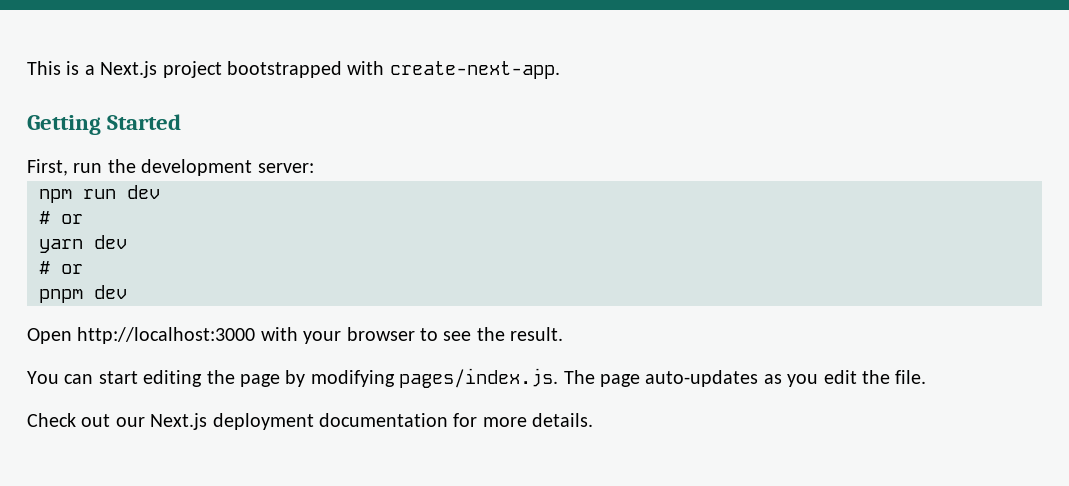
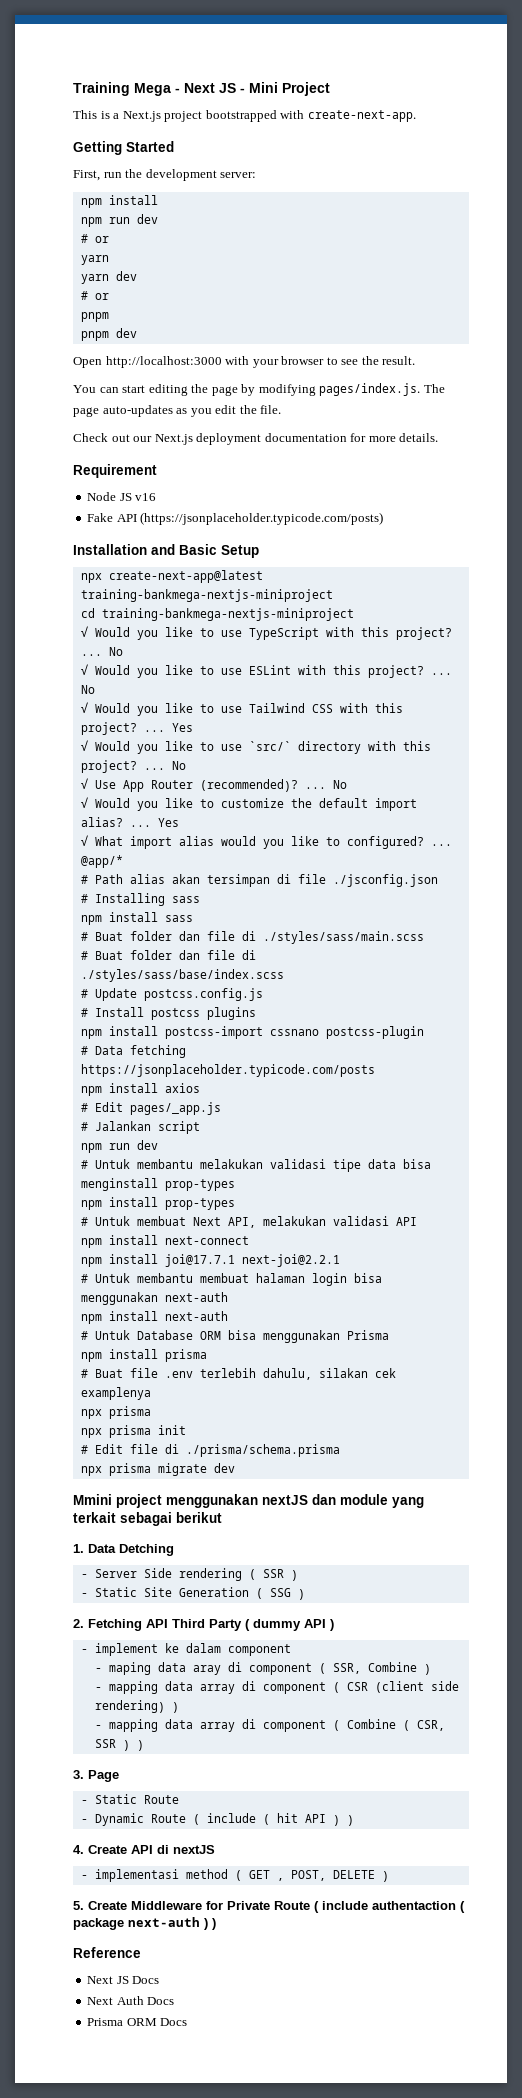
+ Training Mega - Next JS - Mini Project
  First, run the development server:
+ npm install
  npm run dev
  # or
+ yarn
  yarn dev
  # or
+ pnpm
+ Requirement
+ Node JS v16
+ Fake API (https://jsonplaceholder.typicode.com/posts)
+ Installation and Basic Setup
+ npx create-next-app@latest training-bankmega-nextjs-miniproject
+ cd training-bankmega-nextjs-miniproject
+ √ Would you like to use TypeScript with this project? ... No
+ √ Would you like to use ESLint with this project? ... No
+ √ Would you like to use Tailwind CSS with this project? ... Yes
+ √ Would you like to use `src/` directory with this project? ... No
+ √ Use App Router (recommended)? ... No
+ √ Would you like to customize the default import alias? ... Yes
+ √ What import alias would you like to configured? ... @app/*
+ # Path alias akan tersimpan di file ./jsconfig.json
+ # Installing sass
+ npm install sass
+ # Buat folder dan file di ./styles/sass/main.scss
+ # Buat folder dan file di ./styles/sass/base/index.scss
+ # Update postcss.config.js
+ # Install postcss plugins
+ npm install postcss-import cssnano postcss-plugin
+ # Data fetching https://jsonplaceholder.typicode.com/posts
+ npm install axios
+ # Edit pages/_app.js
+ # Jalankan script
+ npm run dev
+ # Untuk membantu melakukan validasi tipe data bisa menginstall prop-types
+ npm install prop-types
+ # Untuk membuat Next API, melakukan validasi API
+ npm install next-connect
+ npm install joi@17.7.1 next-joi@2.2.1
+ # Untuk membantu membuat halaman login bisa menggunakan next-auth
+ npm install next-auth
+ # Untuk Database ORM bisa menggunakan Prisma
+ npm install prisma
+ # Buat file .env terlebih dahulu, silakan cek examplenya
+ npx prisma
+ npx prisma init
+ # Edit file di ./prisma/schema.prisma
+ npx prisma migrate dev
+ Mmini project menggunakan nextJS dan module yang terkait sebagai berikut
+ 1. Data Detching
+ - Server Side rendering ( SSR )
+ - Static Site Generation ( SSG )
+ 2. Fetching API Third Party ( dummy API )
+ - implement ke dalam component
+ - maping data aray di component ( SSR, Combine )
+ - mapping data array di component ( CSR (client side rendering) )
+ - mapping data array di component ( Combine ( CSR, SSR ) )
+ 3. Page
+ - Static Route
+ - Dynamic Route ( include ( hit API ) )
+ 4. Create API di nextJS
+ - implementasi method ( GET , POST, DELETE )
+ 5. Create Middleware for Private Route ( include authentaction ( package next-auth ) )
+ Reference
+ Next JS Docs
+ Next Auth Docs
+ Prisma ORM Docs

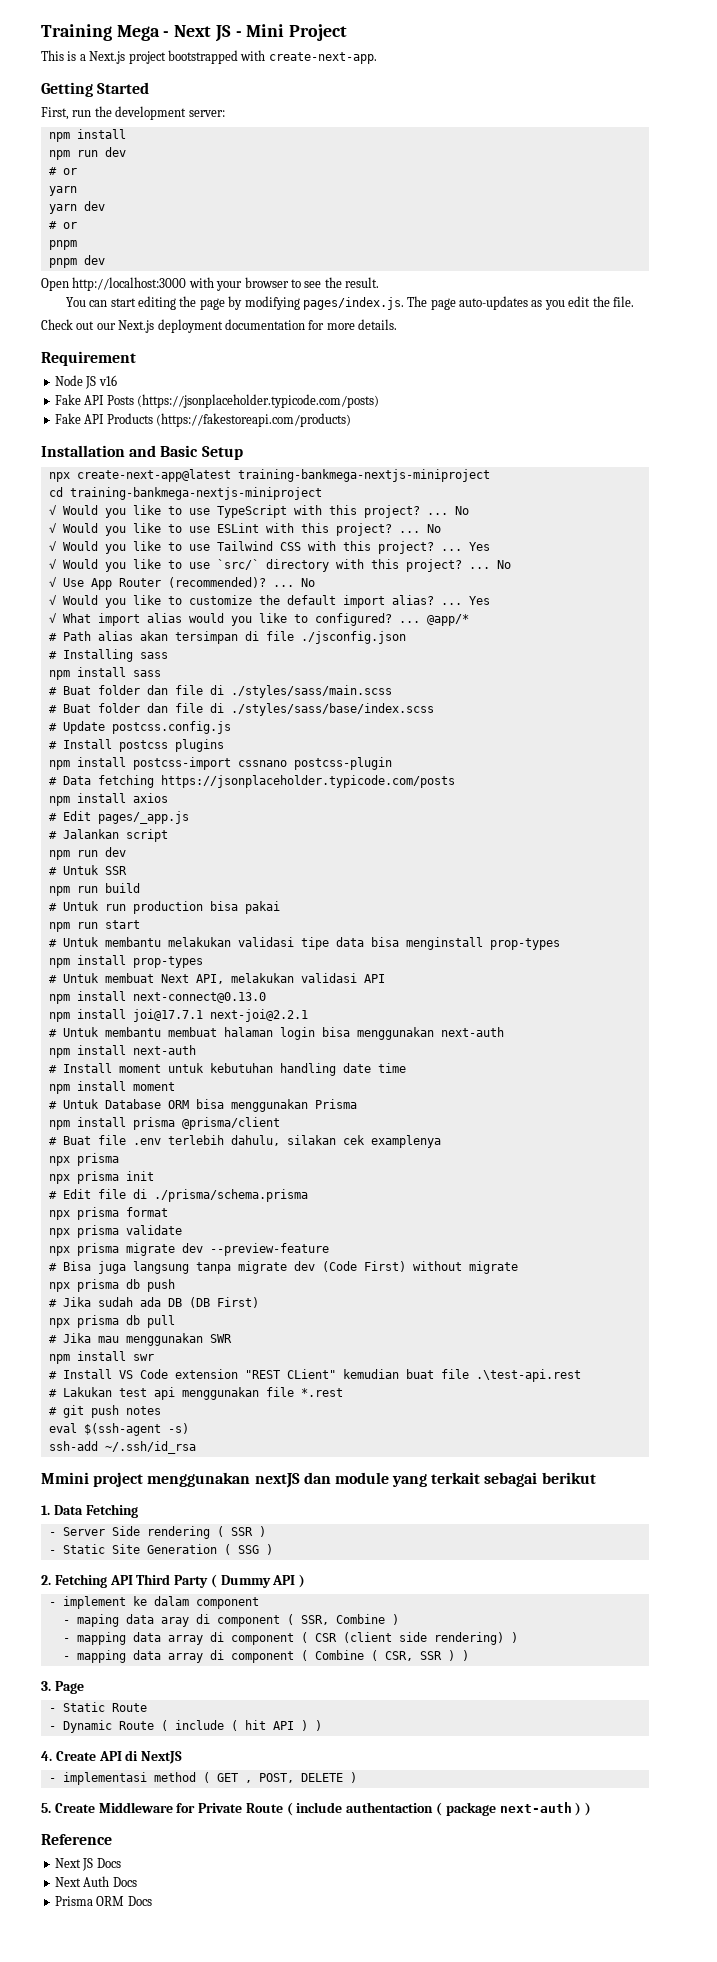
- Fake API (https://jsonplaceholder.typicode.com/posts)
+ Fake API Posts (https://jsonplaceholder.typicode.com/posts)
+ Fake API Products (https://fakestoreapi.com/products)
+ # Untuk SSR
+ npm run build
+ # Untuk run production bisa pakai
+ npm run start
- npm install next-connect
+ npm install next-connect@0.13.0
+ # Install moment untuk kebutuhan handling date time
+ npm install moment
- npm install prisma
+ npm install prisma @prisma/client
- npx prisma migrate dev
+ npx prisma format
+ npx prisma validate
+ npx prisma migrate dev --preview-feature
+ # Bisa juga langsung tanpa migrate dev (Code First) without migrate
+ npx prisma db push
+ # Jika sudah ada DB (DB First)
+ npx prisma db pull
+ # Jika mau menggunakan SWR
+ npm install swr
+ # Install VS Code extension "REST CLient" kemudian buat file .\test-api.rest
+ # Lakukan test api menggunakan file *.rest
+ # git push notes
+ eval $(ssh-agent -s)
+ ssh-add ~/.ssh/id_rsa
- 1. Data Detching
+ 1. Data Fetching
- 2. Fetching API Third Party ( dummy API )
+ 2. Fetching API Third Party ( Dummy API )
- 4. Create API di nextJS
+ 4. Create API di NextJS

